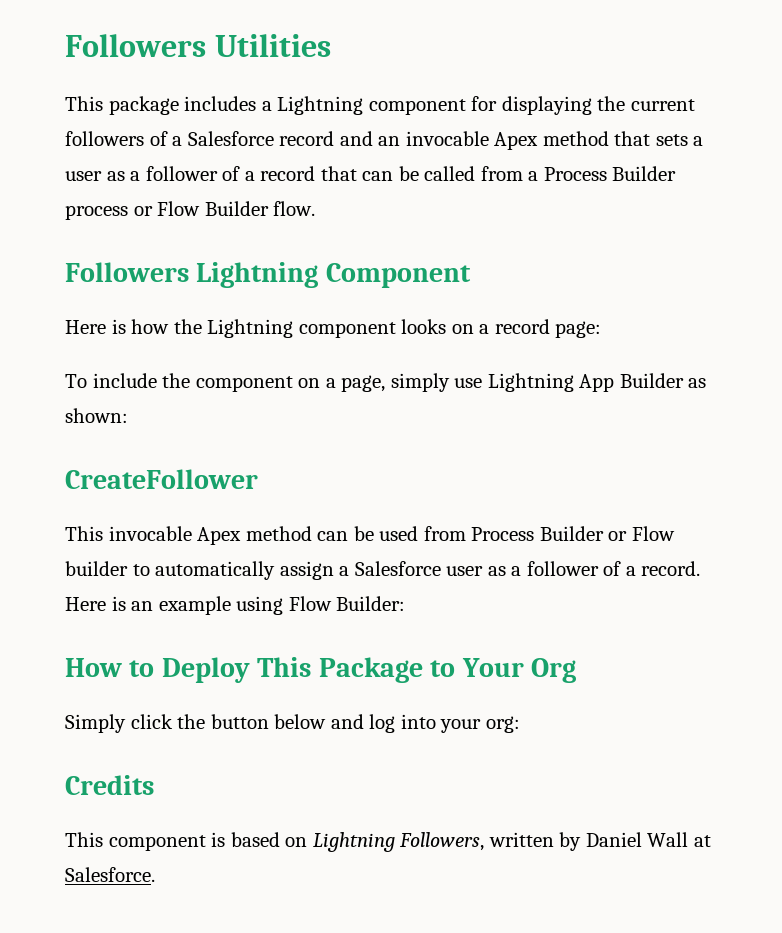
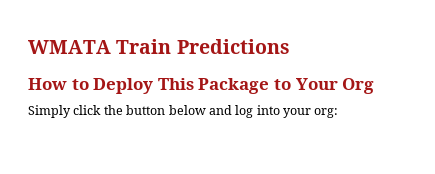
- Followers Utilities
- This package includes a Lightning component for displaying the current followers of a Salesforce record and an invocable Apex method that sets a user as a follower of a record that can be called from a Process Builder process or Flow Builder flow.
- Followers Lightning Component
- Here is how the Lightning component looks on a record page:
- To include the component on a page, simply use Lightning App Builder as shown:
- CreateFollower
- This invocable Apex method can be used from Process Builder or Flow builder to automatically assign a Salesforce user as a follower of a record. Here is an example using Flow Builder:
+ WMATA Train Predictions
- Credits
- This component is based on Lightning Followers, written by Daniel Wall at Salesforce.

